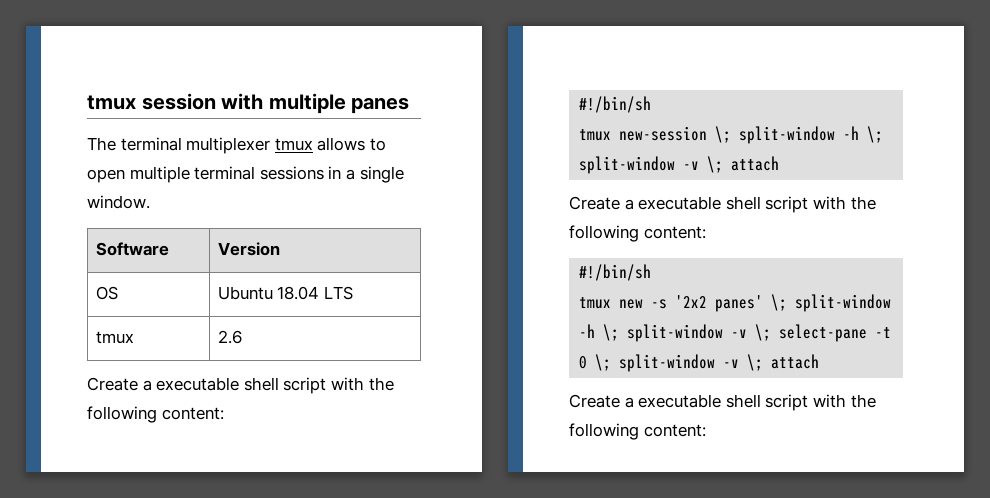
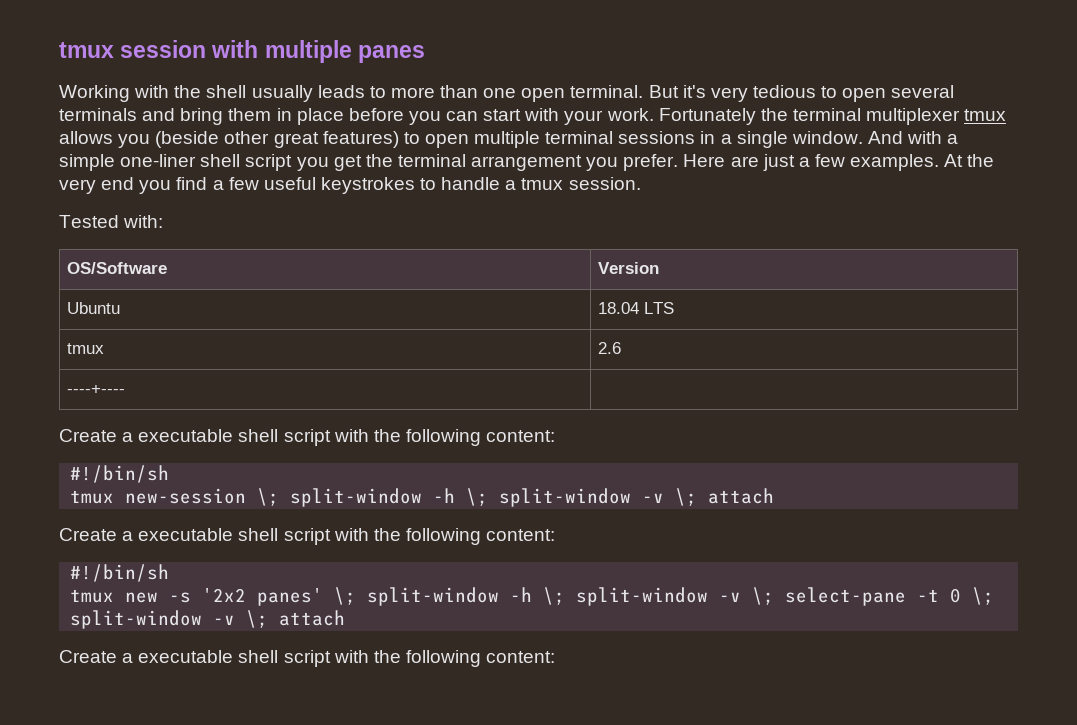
- The terminal multiplexer tmux allows to open multiple terminal sessions in a single window.
- Software | Version
+ Working with the shell usually leads to more than one open terminal. But it's very tedious to open several terminals and bring them in place before you can start with your work. Fortunately the terminal multiplexer tmux allows you (beside other great features) to open multiple terminal sessions in a single window. And with a simple one-liner shell script you get the terminal arrangement you prefer. Here are just a few examples. At the very end you find a few useful keystrokes to handle a tmux session.
+ Tested with:
+ OS/Software | Version
- OS | Ubuntu 18.04 LTS
+ Ubuntu | 18.04 LTS
+ ----+---- |

